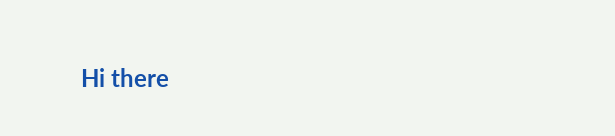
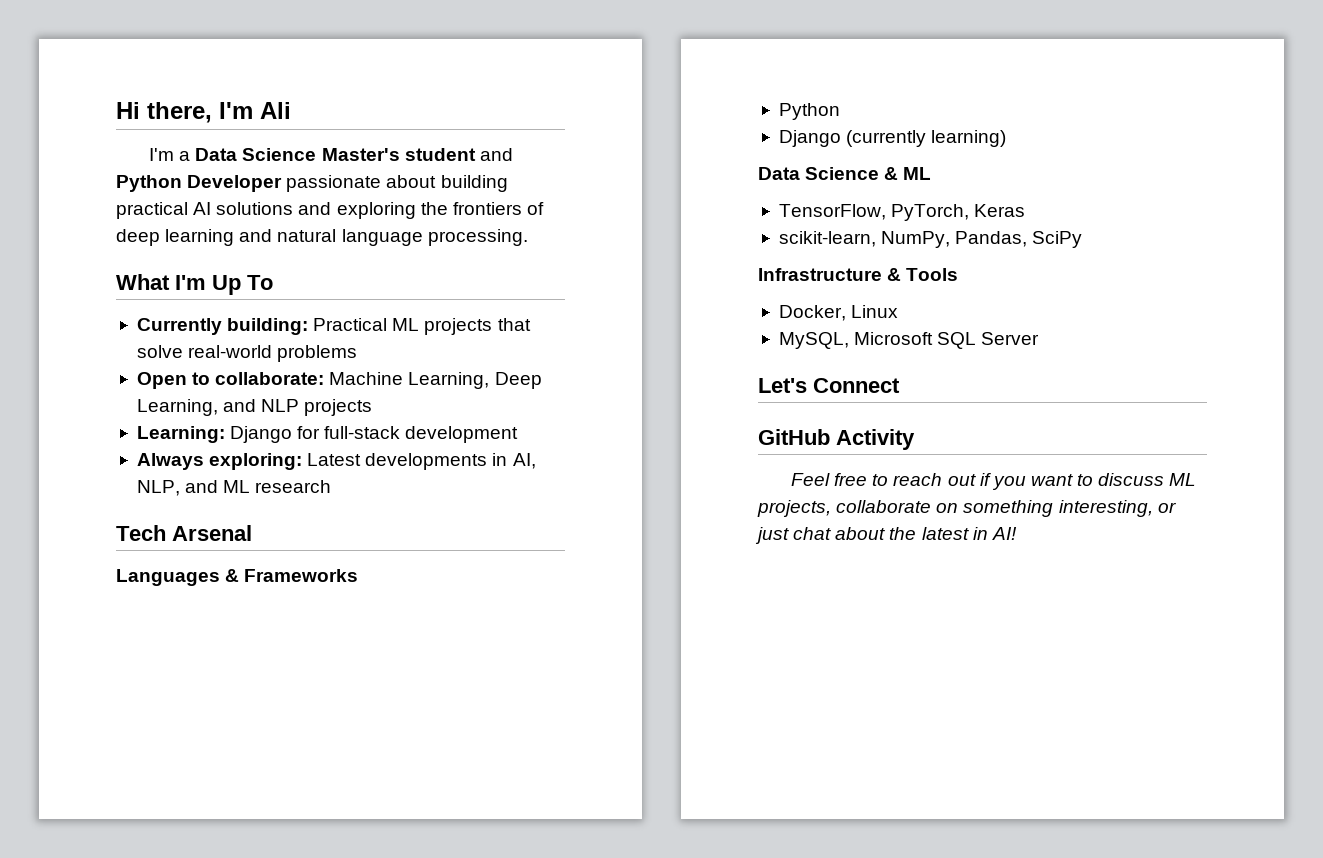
- Hi there
+ Hi there, I'm Ali
+ I'm a Data Science Master's student and Python Developer passionate about building practical AI solutions and exploring the frontiers of deep learning and natural language processing.
+ What I'm Up To
+ Currently building: Practical ML projects that solve real-world problems
+ Open to collaborate: Machine Learning, Deep Learning, and NLP projects
+ Learning: Django for full-stack development
+ Always exploring: Latest developments in AI, NLP, and ML research
+ Tech Arsenal
+ Languages & Frameworks
+ Python
+ Django (currently learning)
+ Data Science & ML
+ TensorFlow, PyTorch, Keras
+ scikit-learn, NumPy, Pandas, SciPy
+ Infrastructure & Tools
+ Docker, Linux
+ MySQL, Microsoft SQL Server
+ Let's Connect
+ GitHub Activity
+ Feel free to reach out if you want to discuss ML projects, collaborate on something interesting, or just chat about the latest in AI!

